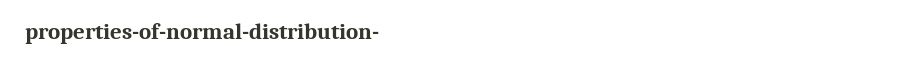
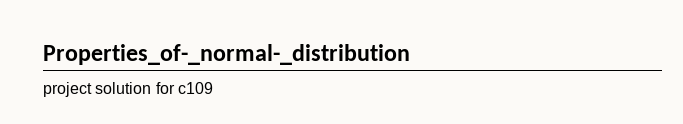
- properties-of-normal-distribution-
+ Properties_of-_normal-_distribution
+ project solution for c109

